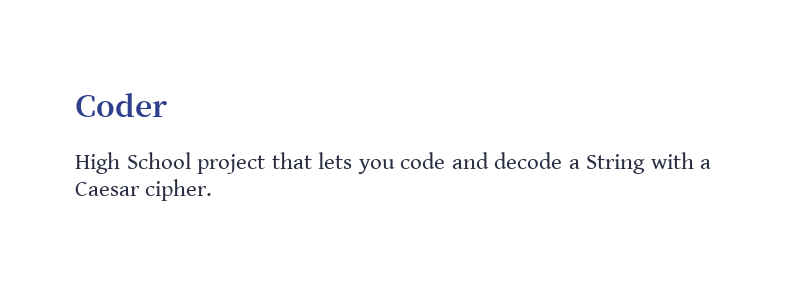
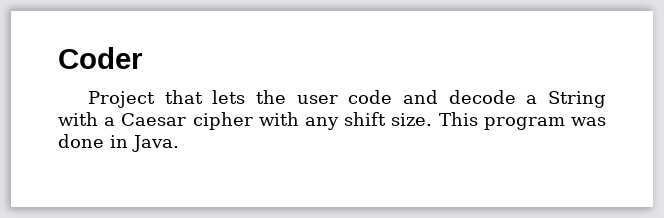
- High School project that lets you code and decode a String with a Caesar cipher.
+ Project that lets the user code and decode a String with a Caesar cipher with any shift size. This program was done in Java.

